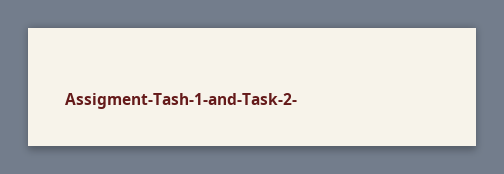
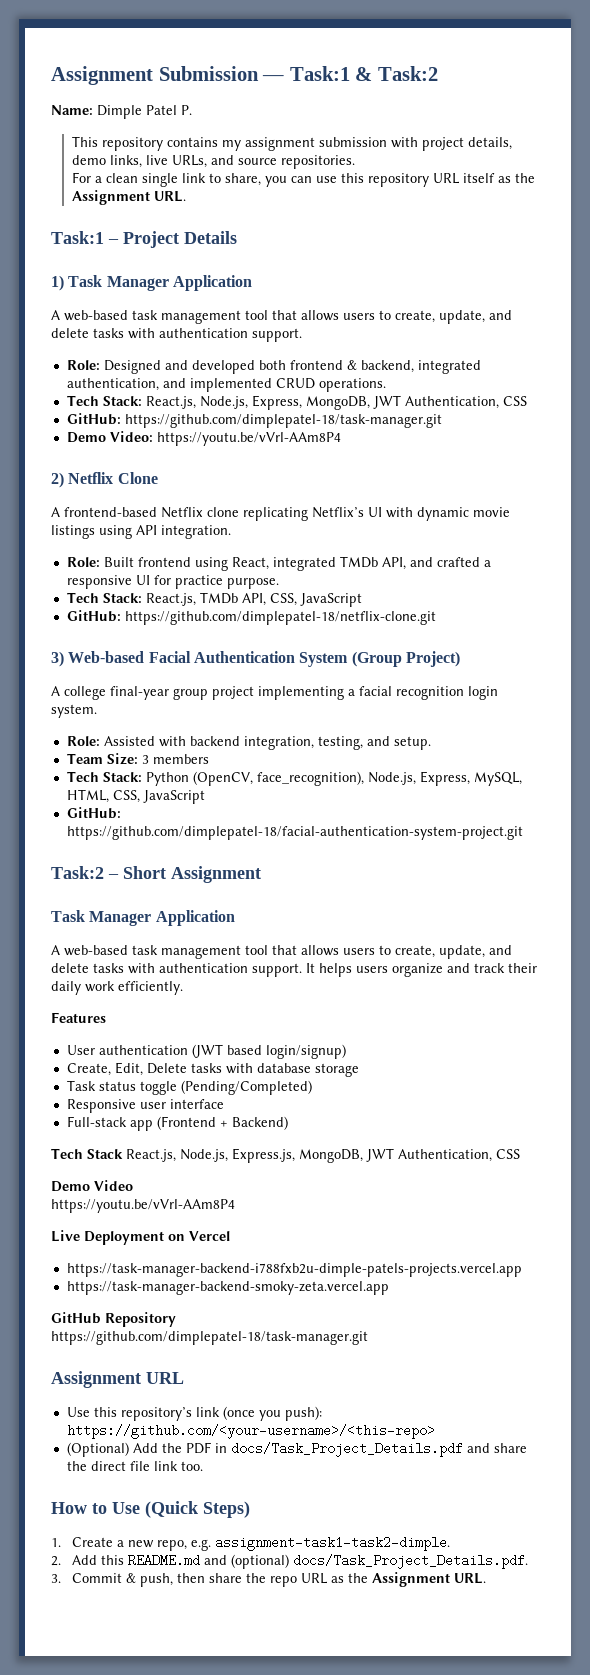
- Assigment-Tash-1-and-Task-2-
+ Assignment Submission — Task:1 & Task:2
+ Name: Dimple Patel P.
+ This repository contains my assignment submission with project details, demo links, live URLs, and source repositories.
+ For a clean single link to share, you can use this repository URL itself as the Assignment URL.
+ Task:1 – Project Details
+ 1) Task Manager Application
+ A web-based task management tool that allows users to create, update, and delete tasks with authentication support.
+ Role: Designed and developed both frontend & backend, integrated authentication, and implemented CRUD operations.
+ Tech Stack: React.js, Node.js, Express, MongoDB, JWT Authentication, CSS
+ GitHub: https://github.com/dimplepatel-18/task-manager.git
+ Demo Video: https://youtu.be/vVrl-AAm8P4
+ 2) Netflix Clone
+ A frontend-based Netflix clone replicating Netflix’s UI with dynamic movie listings using API integration.
+ Role: Built frontend using React, integrated TMDb API, and crafted a responsive UI for practice purpose.
+ Tech Stack: React.js, TMDb API, CSS, JavaScript
+ GitHub: https://github.com/dimplepatel-18/netflix-clone.git
+ 3) Web-based Facial Authentication System (Group Project)
+ A college final-year group project implementing a facial recognition login system.
+ Role: Assisted with backend integration, testing, and setup.
+ Team Size: 3 members
+ Tech Stack: Python (OpenCV, face_recognition), Node.js, Express, MySQL, HTML, CSS, JavaScript
+ GitHub: https://github.com/dimplepatel-18/facial-authentication-system-project.git
+ Task:2 – Short Assignment
+ Task Manager Application
+ A web-based task management tool that allows users to create, update, and delete tasks with authentication support. It helps users organize and track their daily work efficiently.
+ Features
+ User authentication (JWT based login/signup)
+ Create, Edit, Delete tasks with database storage
+ Task status toggle (Pending/Completed)
+ Responsive user interface
+ Full-stack app (Frontend + Backend)
+ Tech Stack React.js, Node.js, Express.js, MongoDB, JWT Authentication, CSS
+ Demo Video
+ https://youtu.be/vVrl-AAm8P4
+ Live Deployment on Vercel
+ https://task-manager-backend-i788fxb2u-dimple-patels-projects.vercel.app
+ https://task-manager-backend-smoky-zeta.vercel.app
+ GitHub Repository
+ https://github.com/dimplepatel-18/task-manager.git
+ Assignment URL
+ Use this repository’s link (once you push): https://github.com/<your-username>/<this-repo>
+ (Optional) Add the PDF in docs/Task_Project_Details.pdf and share the direct file link too.
+ How to Use (Quick Steps)
+ 1. Create a new repo, e.g. assignment-task1-task2-dimple.
+ 2. Add this README.md and (optional) docs/Task_Project_Details.pdf.
+ 3. Commit & push, then share the repo URL as the Assignment URL.

